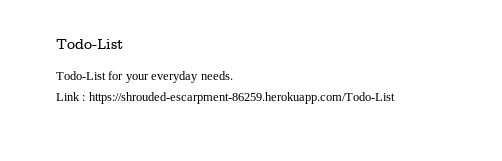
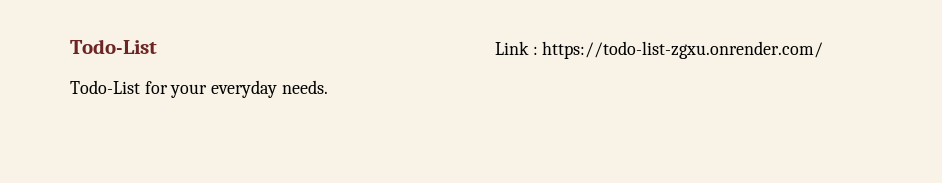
- Link : https://shrouded-escarpment-86259.herokuapp.com/Todo-List
+ Link : https://todo-list-zgxu.onrender.com/

